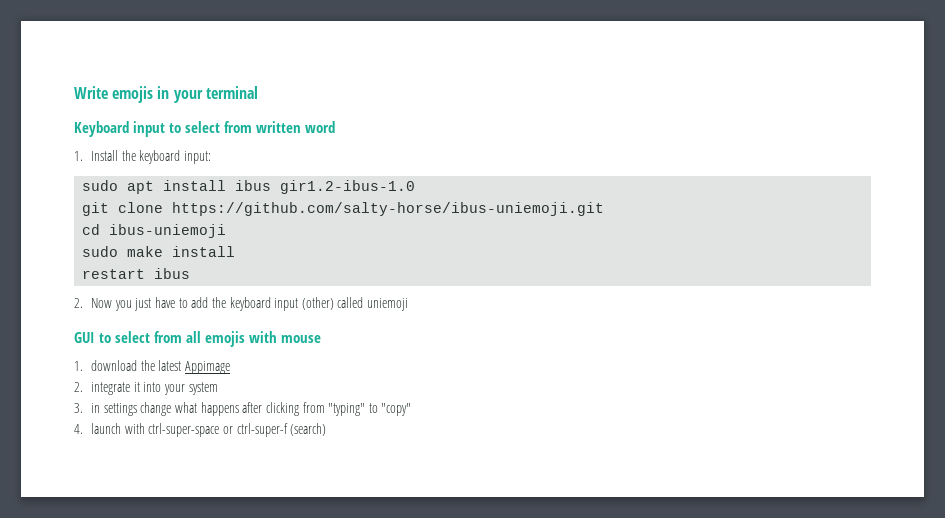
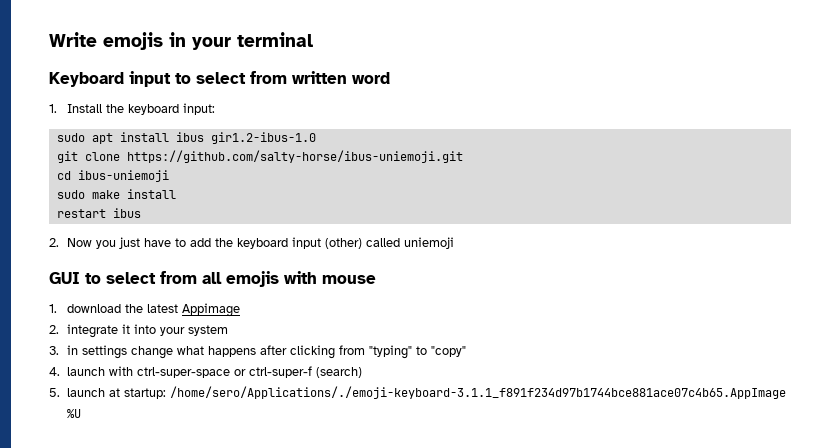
+ 5. launch at startup: /home/sero/Applications/./emoji-keyboard-3.1.1_f891f234d97b1744bce881ace07c4b65.AppImage %U

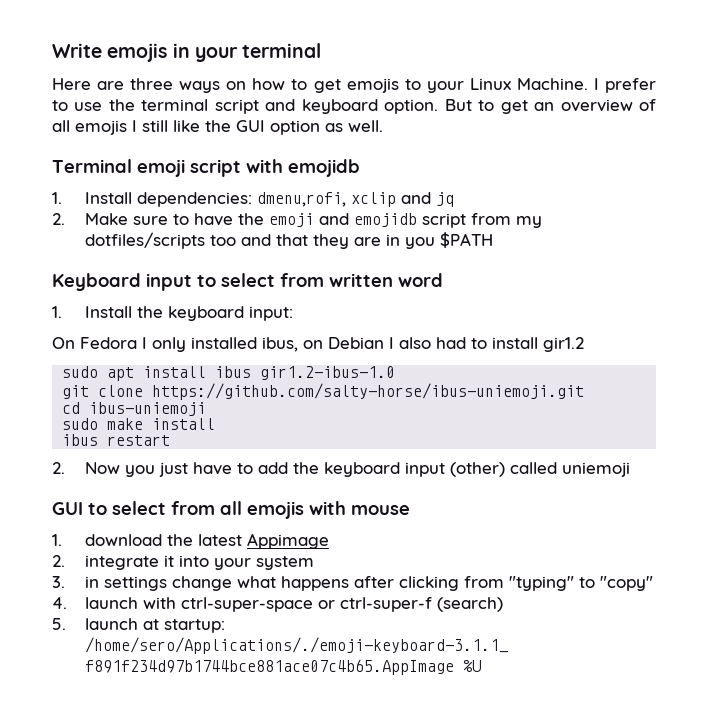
+ Here are three ways on how to get emojis to your Linux Machine. I prefer to use the terminal script and keyboard option. But to get an overview of all emojis I still like the GUI option as well.
+ Terminal emoji script with emojidb
+ 1. Install dependencies: dmenu,rofi, xclip and jq
+ 2. Make sure to have the emoji and emojidb script from my dotfiles/scripts too and that they are in you $PATH
+ On Fedora I only installed ibus, on Debian I also had to install gir1.2
- restart ibus
+ ibus restart

